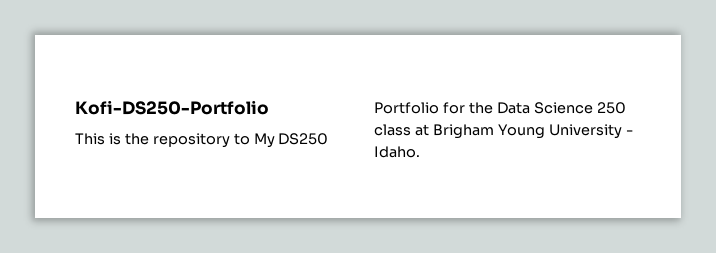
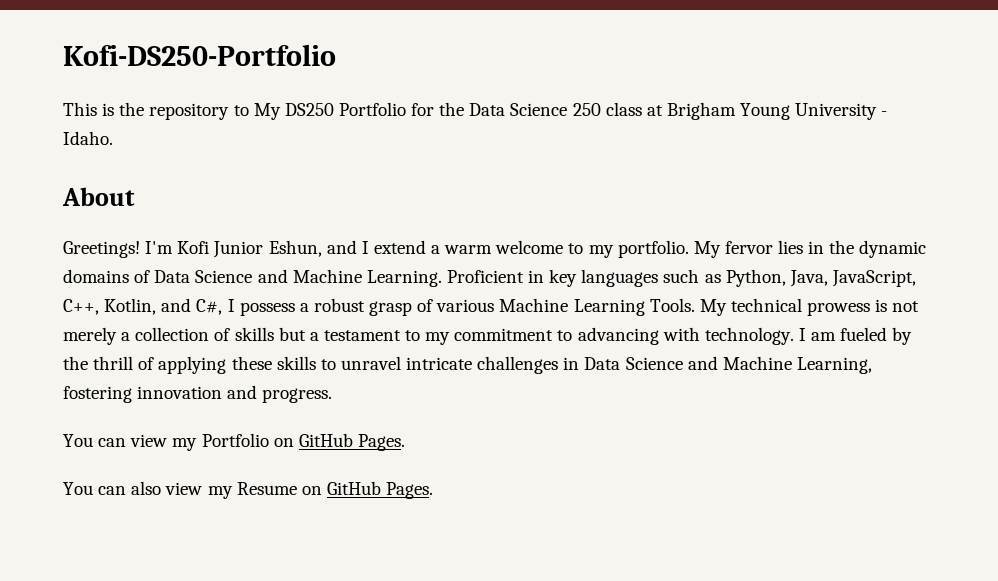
+ About
+ Greetings! I'm Kofi Junior Eshun, and I extend a warm welcome to my portfolio. My fervor lies in the dynamic domains of Data Science and Machine Learning. Proficient in key languages such as Python, Java, JavaScript, C++, Kotlin, and C#, I possess a robust grasp of various Machine Learning Tools. My technical prowess is not merely a collection of skills but a testament to my commitment to advancing with technology. I am fueled by the thrill of applying these skills to unravel intricate challenges in Data Science and Machine Learning, fostering innovation and progress.
+ You can view my Portfolio on GitHub Pages.
+ You can also view my Resume on GitHub Pages.

